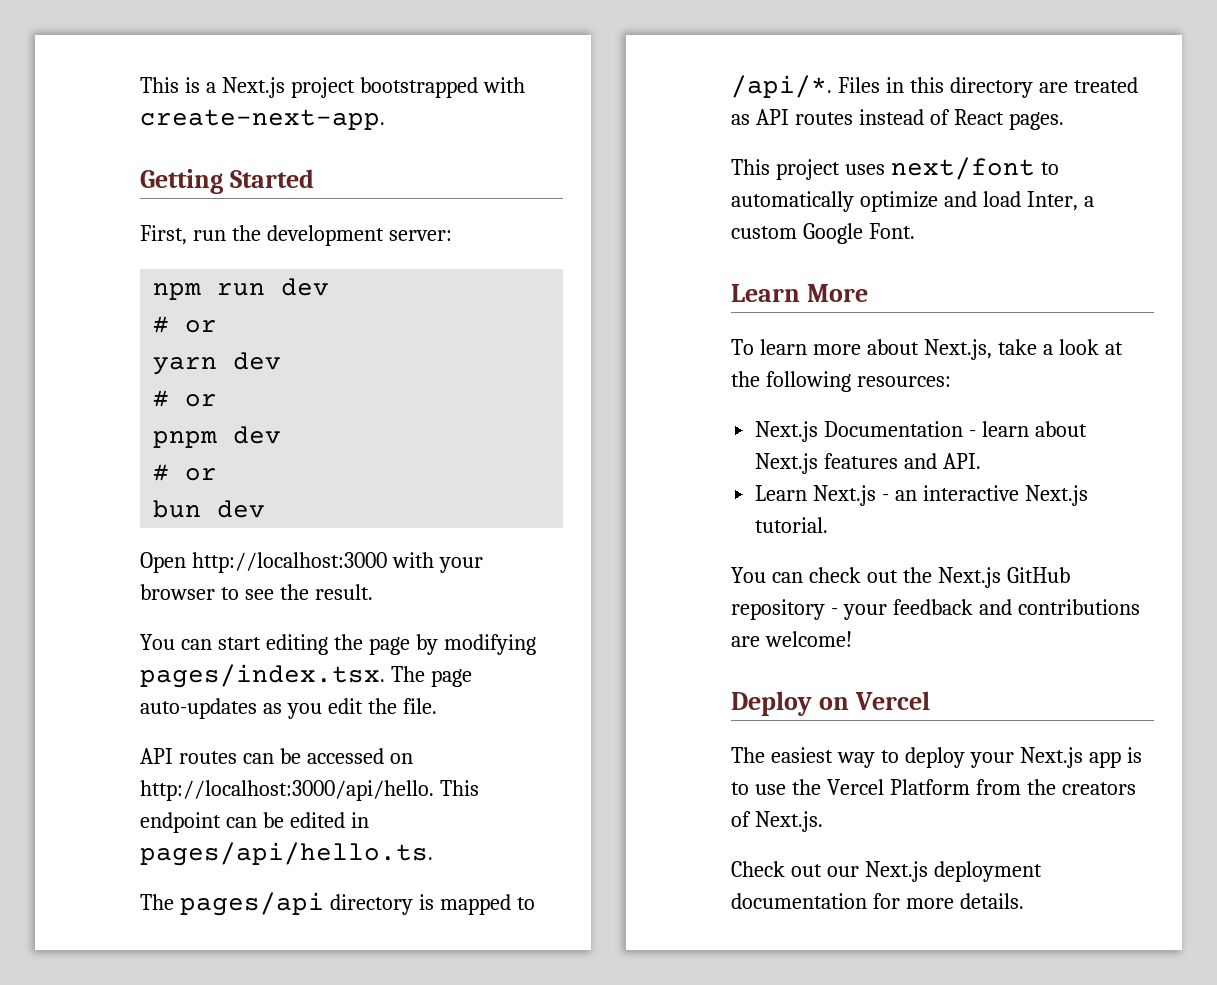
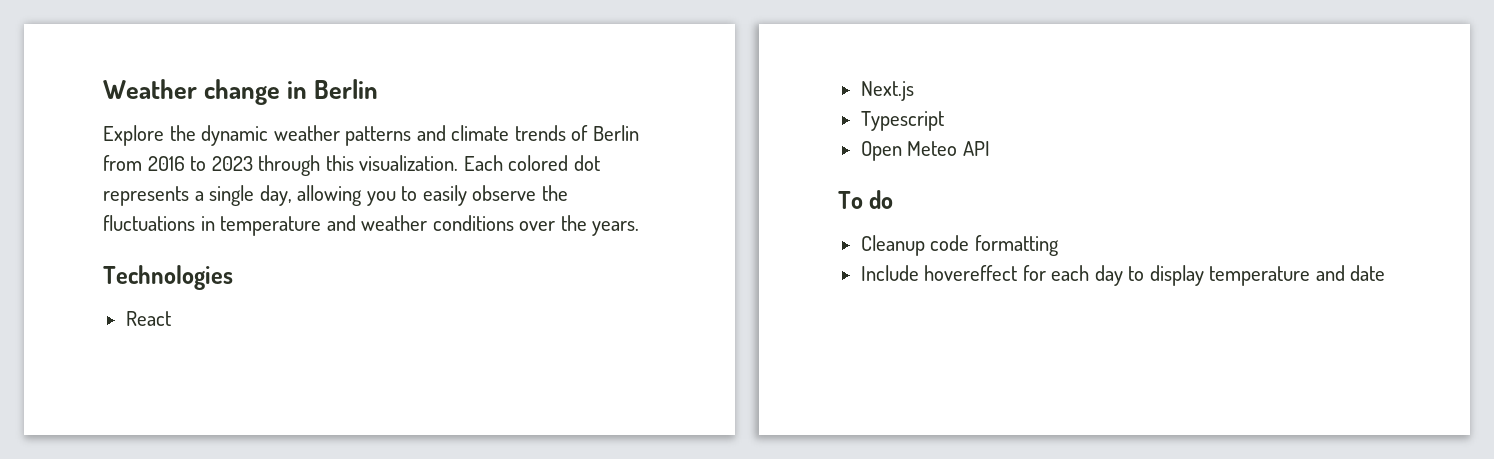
- This is a Next.js project bootstrapped with create-next-app.
- Getting Started
- First, run the development server:
- npm run dev
- # or
- yarn dev
- # or
- pnpm dev
- # or
- bun dev
- Open http://localhost:3000 with your browser to see the result.
- You can start editing the page by modifying pages/index.tsx. The page auto-updates as you edit the file.
- API routes can be accessed on http://localhost:3000/api/hello. This endpoint can be edited in pages/api/hello.ts.
- The pages/api directory is mapped to /api/*. Files in this directory are treated as API routes instead of React pages.
- This project uses next/font to automatically optimize and load Inter, a custom Google Font.
- Learn More
- To learn more about Next.js, take a look at the following resources:
- Next.js Documentation - learn about Next.js features and API.
- Learn Next.js - an interactive Next.js tutorial.
- You can check out the Next.js GitHub repository - your feedback and contributions are welcome!
- Deploy on Vercel
- The easiest way to deploy your Next.js app is to use the Vercel Platform from the creators of Next.js.
- Check out our Next.js deployment documentation for more details.
+ Weather change in Berlin
+ Explore the dynamic weather patterns and climate trends of Berlin from 2016 to 2023 through this visualization. Each colored dot represents a single day, allowing you to easily observe the fluctuations in temperature and weather conditions over the years.
+ Technologies
+ React
+ Next.js
+ Typescript
+ Open Meteo API
+ To do
+ Cleanup code formatting
+ Include hovereffect for each day to display temperature and date

